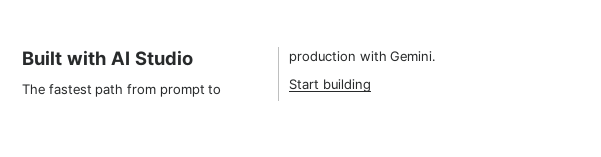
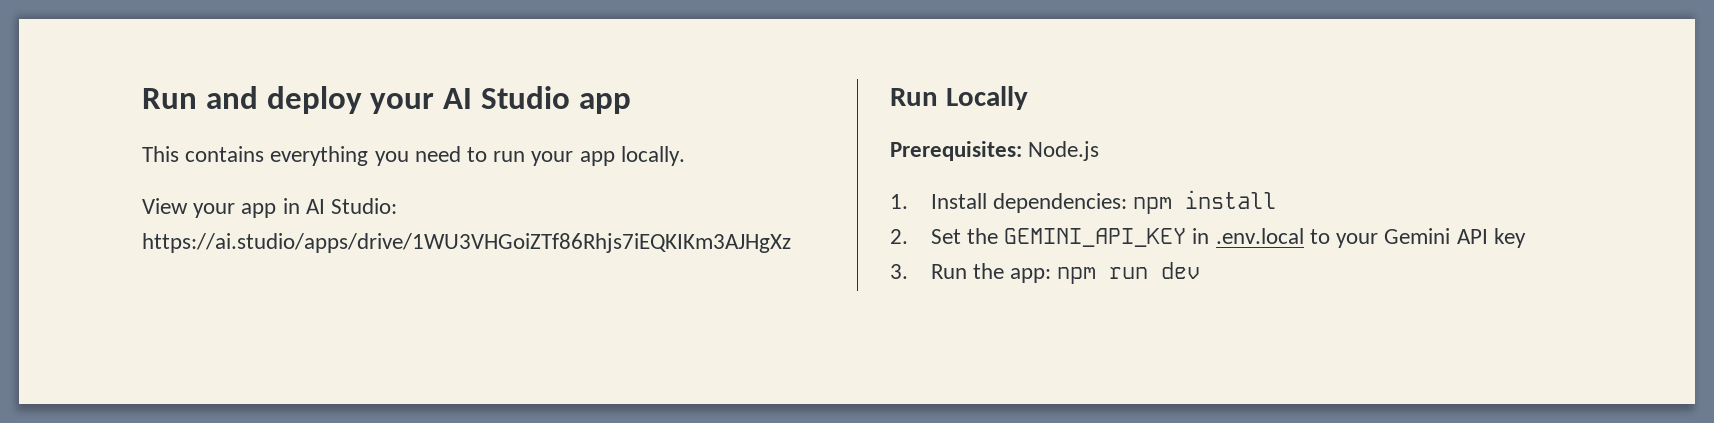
- Built with AI Studio
- The fastest path from prompt to production with Gemini.
- Start building
+ Run and deploy your AI Studio app
+ This contains everything you need to run your app locally.
+ View your app in AI Studio: https://ai.studio/apps/drive/1WU3VHGoiZTf86Rhjs7iEQKIKm3AJHgXz
+ Run Locally
+ Prerequisites: Node.js
+ 1. Install dependencies: npm install
+ 2. Set the GEMINI_API_KEY in .env.local to your Gemini API key
+ 3. Run the app: npm run dev

